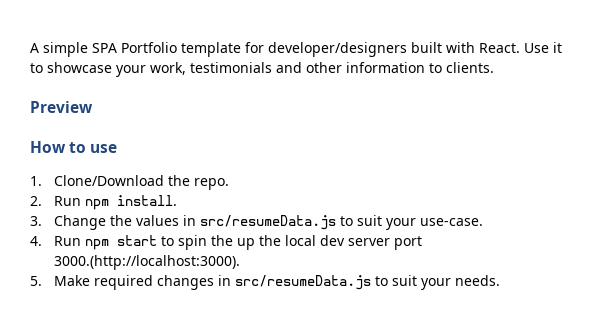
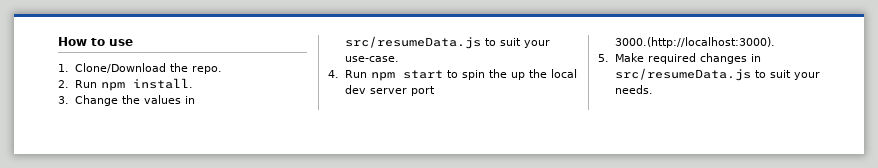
- A simple SPA Portfolio template for developer/designers built with React. Use it to showcase your work, testimonials and other information to clients.
- Preview

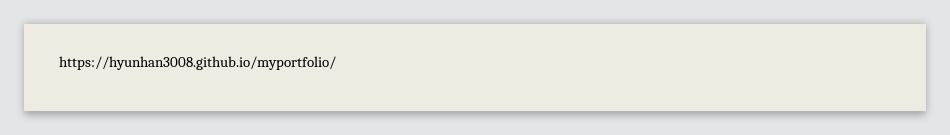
- How to use
- 1. Clone/Download the repo.
- 2. Run npm install.
- 3. Change the values in src/resumeData.js to suit your use-case.
- 4. Run npm start to spin the up the local dev server port 3000.(http://localhost:3000).
- 5. Make required changes in src/resumeData.js to suit your needs.
+ https://hyunhan3008.github.io/myportfolio/

